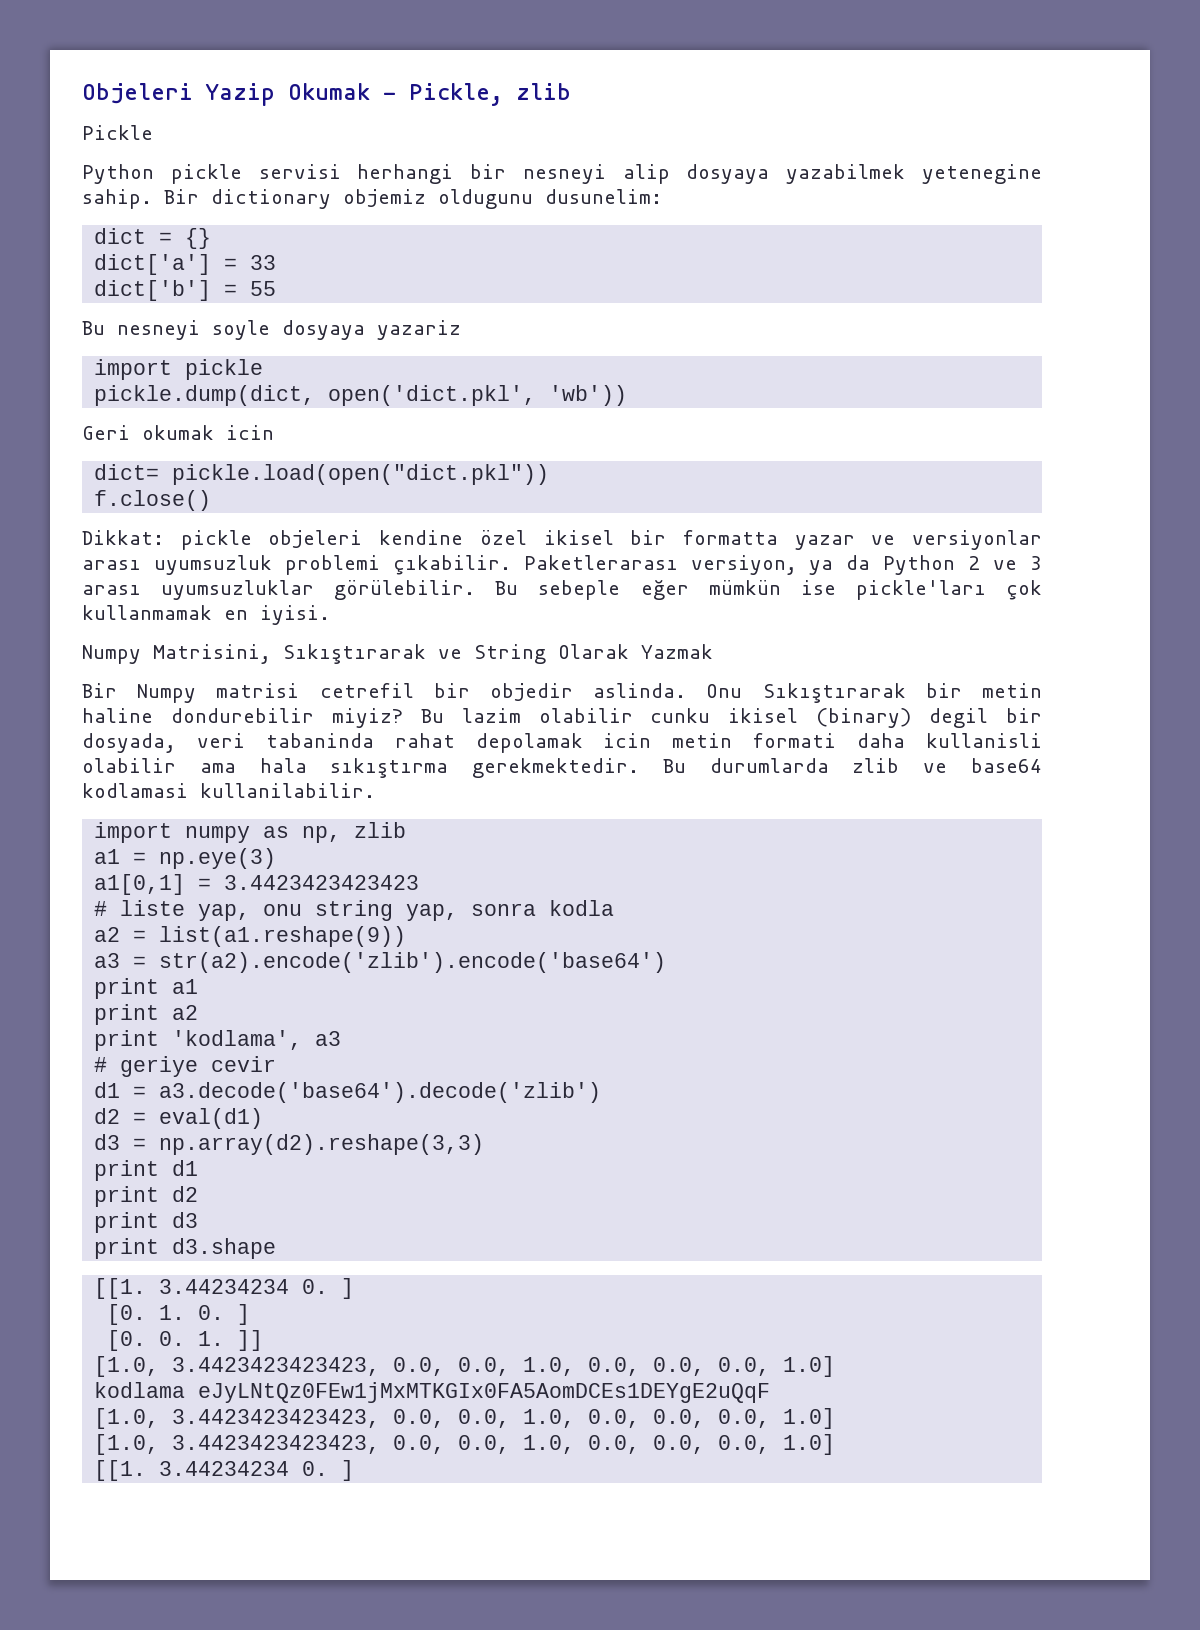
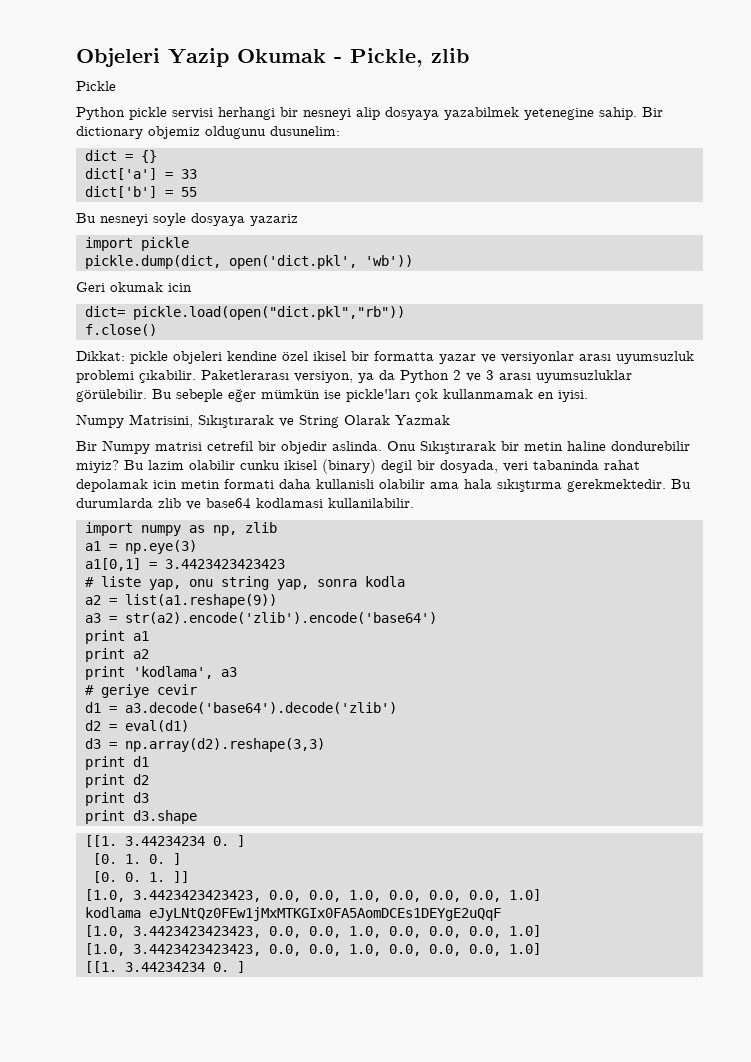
- dict= pickle.load(open("dict.pkl"))
+ dict= pickle.load(open("dict.pkl","rb"))

